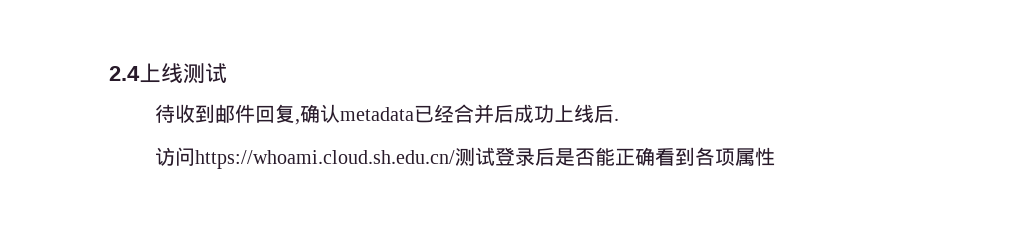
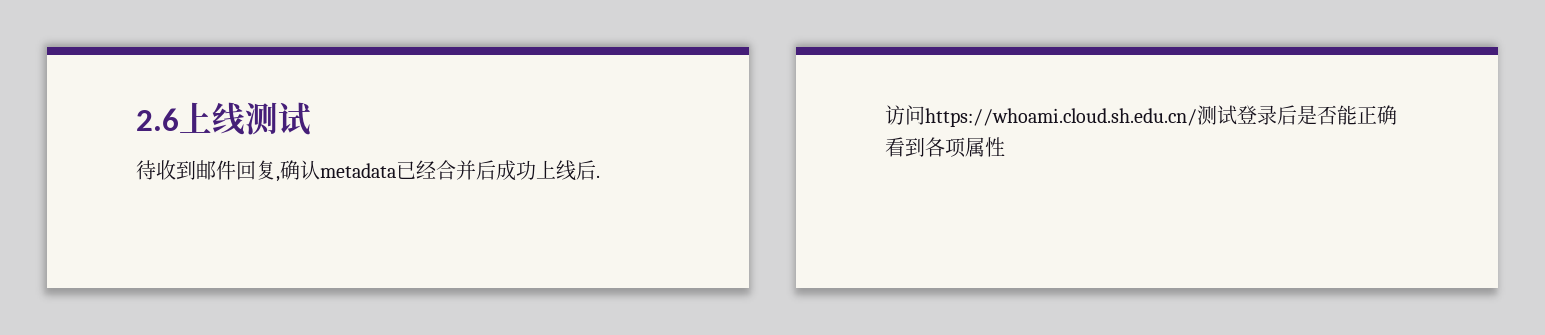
- 2.4上线测试
+ 2.6上线测试

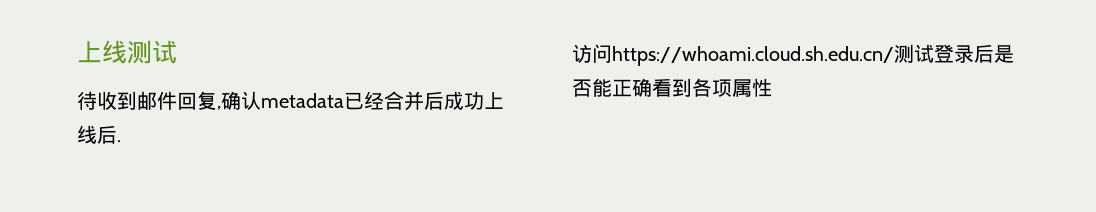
- 2.6上线测试
+ 上线测试

